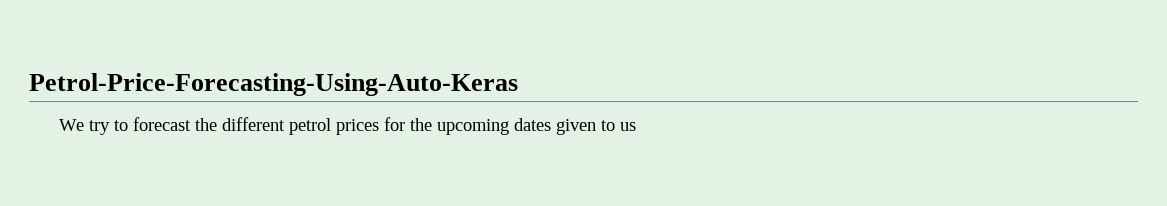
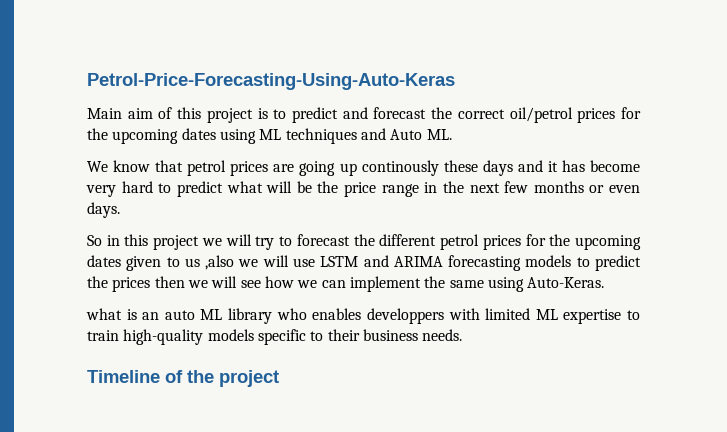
- We try to forecast the different petrol prices for the upcoming dates given to us
+ Main aim of this project is to predict and forecast the correct oil/petrol prices for the upcoming dates using ML techniques and Auto ML.
+ We know that petrol prices are going up continously these days and it has become very hard to predict what will be the price range in the next few months or even days.
+ So in this project we will try to forecast the different petrol prices for the upcoming dates given to us ,also we will use LSTM and ARIMA forecasting models to predict the prices then we will see how we can implement the same using Auto-Keras.
+ what is an auto ML library who enables developpers with limited ML expertise to train high-quality models specific to their business needs.
+ Timeline of the project

